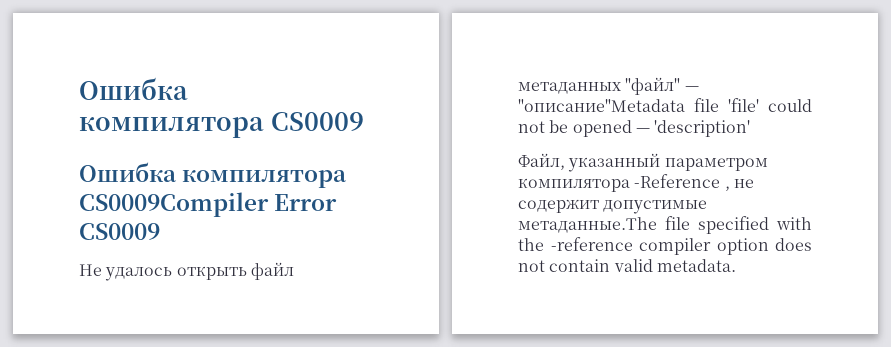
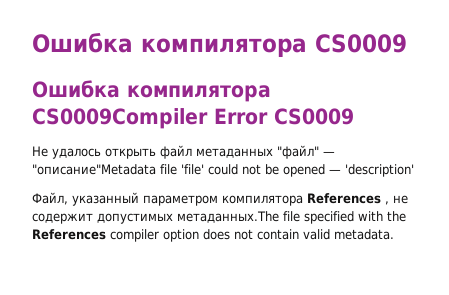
- Файл, указанный параметром компилятора -Reference , не содержит допустимые метаданные.The file specified with the -reference compiler option does not contain valid metadata.
+ Файл, указанный параметром компилятора References , не содержит допустимых метаданных.The file specified with the References compiler option does not contain valid metadata.

